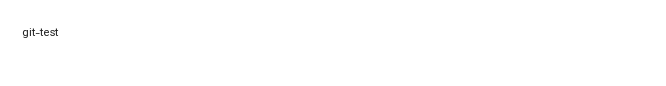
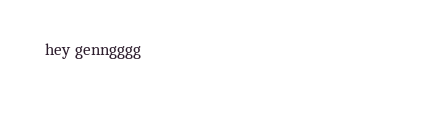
- git-test
+ hey genngggg

